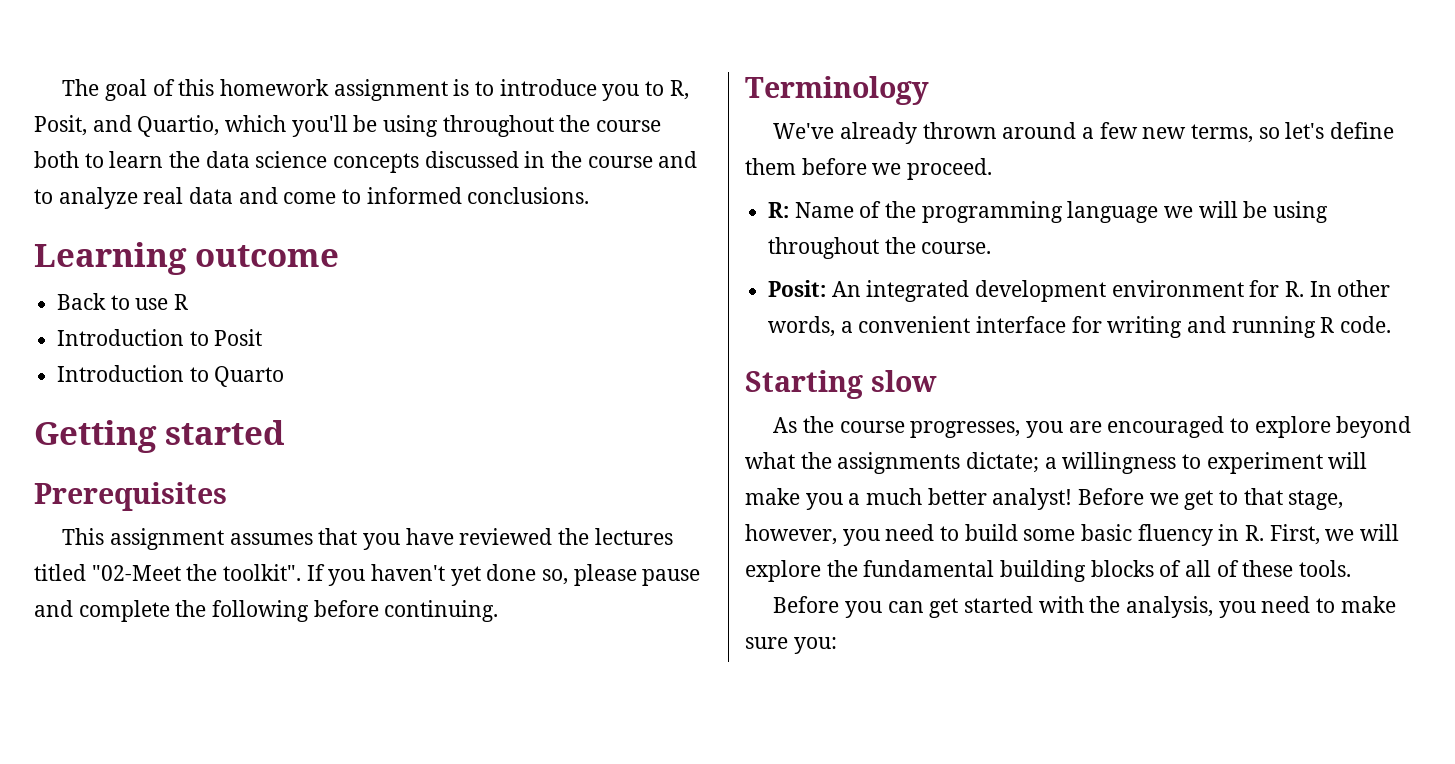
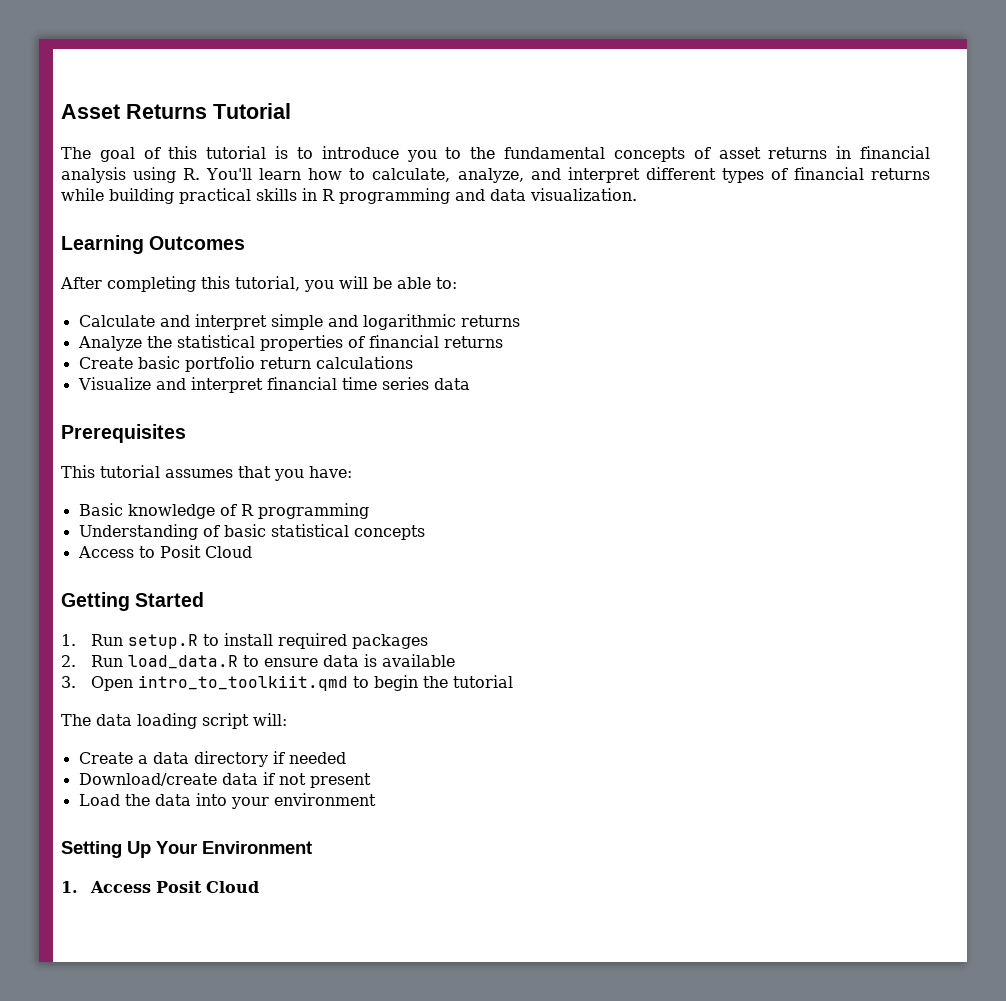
+ Asset Returns Tutorial
- The goal of this homework assignment is to introduce you to R, Posit, and Quartio, which you'll be using throughout the course both to learn the data science concepts discussed in the course and to analyze real data and come to informed conclusions.
- Learning outcome
- Back to use R
- Introduction to Posit
- Introduction to Quarto
- Getting started
+ The goal of this tutorial is to introduce you to the fundamental concepts of asset returns in financial analysis using R. You'll learn how to calculate, analyze, and interpret different types of financial returns while building practical skills in R programming and data visualization.
+ Learning Outcomes
+ After completing this tutorial, you will be able to:
+ Calculate and interpret simple and logarithmic returns
+ Analyze the statistical properties of financial returns
+ Create basic portfolio return calculations
+ Visualize and interpret financial time series data
- This assignment assumes that you have reviewed the lectures titled "02-Meet the toolkit". If you haven't yet done so, please pause and complete the following before continuing.
- Terminology
- We've already thrown around a few new terms, so let's define them before we proceed.
- R: Name of the programming language we will be using throughout the course.
- Posit: An integrated development environment for R. In other words, a convenient interface for writing and running R code.
- Starting slow
- As the course progresses, you are encouraged to explore beyond what the assignments dictate; a willingness to experiment will make you a much better analyst! Before we get to that stage, however, you need to build some basic fluency in R. First, we will explore the fundamental building blocks of all of these tools.
- Before you can get started with the analysis, you need to make sure you:
+ This tutorial assumes that you have:
+ Basic knowledge of R programming
+ Understanding of basic statistical concepts
+ Access to Posit Cloud
+ Getting Started
+ 1. Run setup.R to install required packages
+ 2. Run load_data.R to ensure data is available
+ 3. Open intro_to_toolkiit.qmd to begin the tutorial
+ The data loading script will:
+ Create a data directory if needed
+ Download/create data if not present
+ Load the data into your environment
+ Setting Up Your Environment
+ 1. Access Posit Cloud

